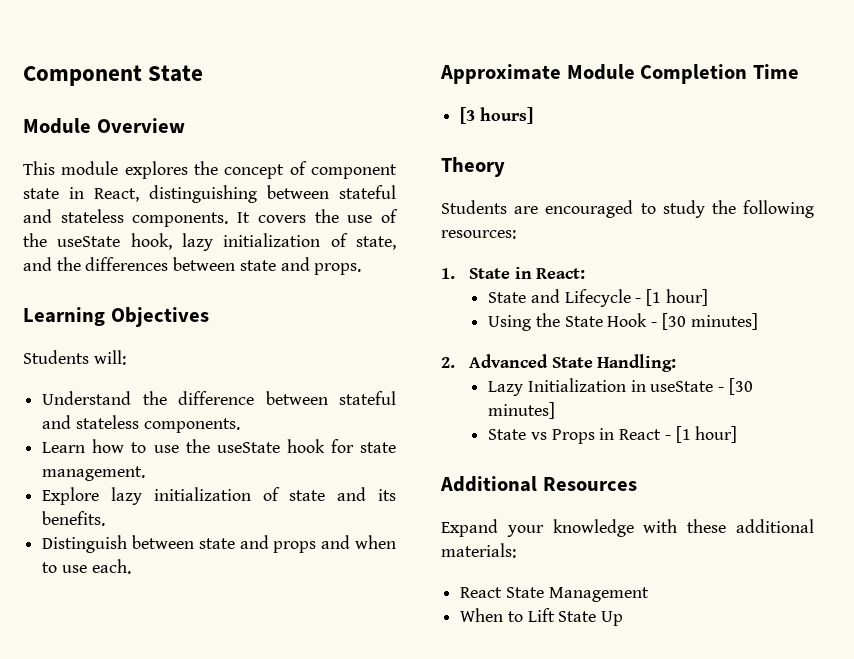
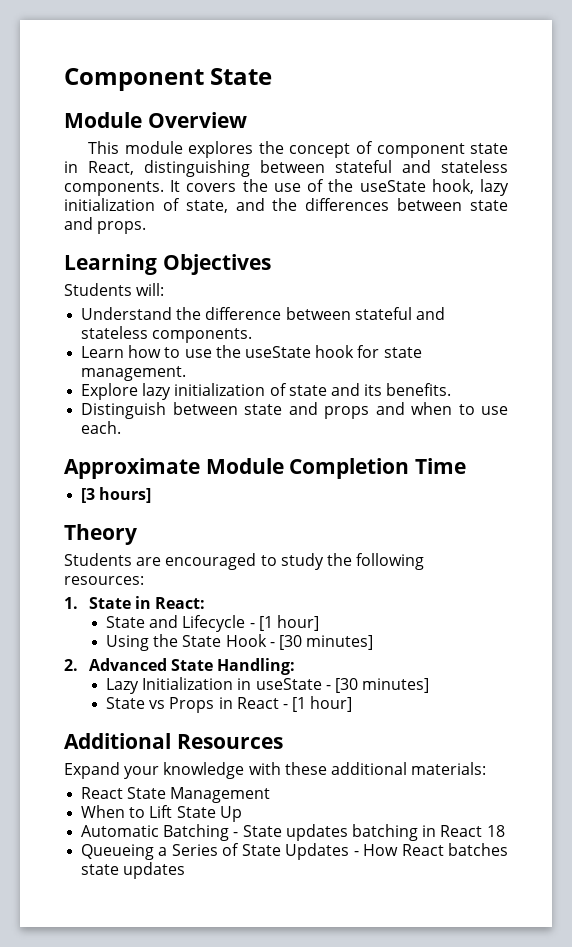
+ Automatic Batching - State updates batching in React 18
+ Queueing a Series of State Updates - How React batches state updates

